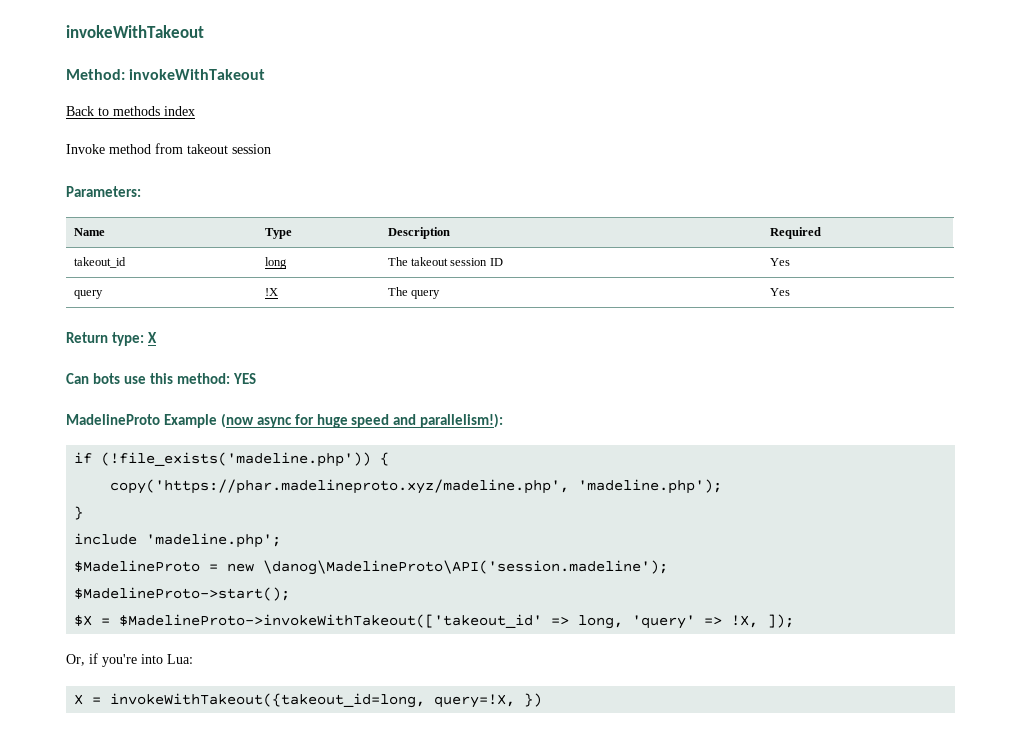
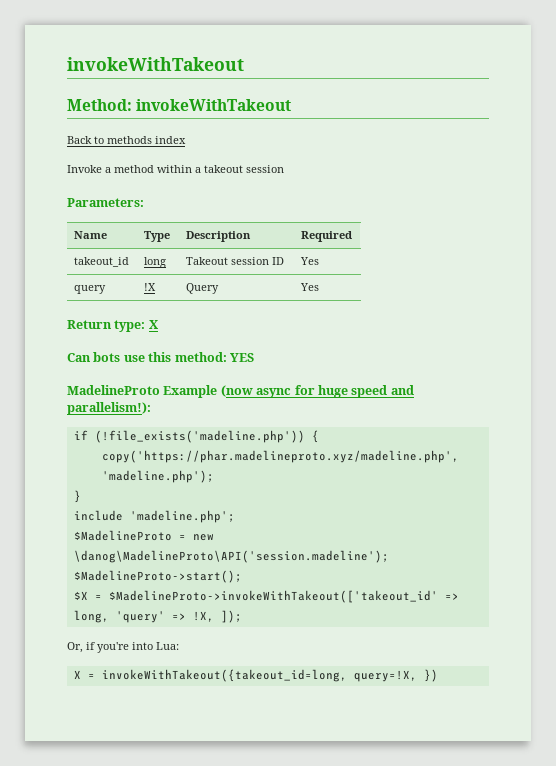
- Invoke method from takeout session
+ Invoke a method within a takeout session
- takeout_id | long | The takeout session ID | Yes
+ takeout_id | long | Takeout session ID | Yes
- query | !X | The query | Yes
+ query | !X | Query | Yes

